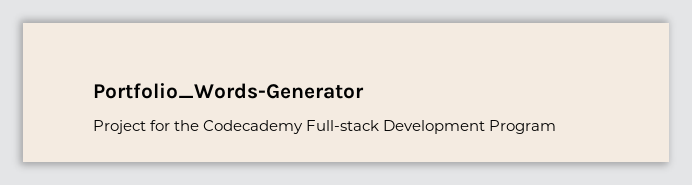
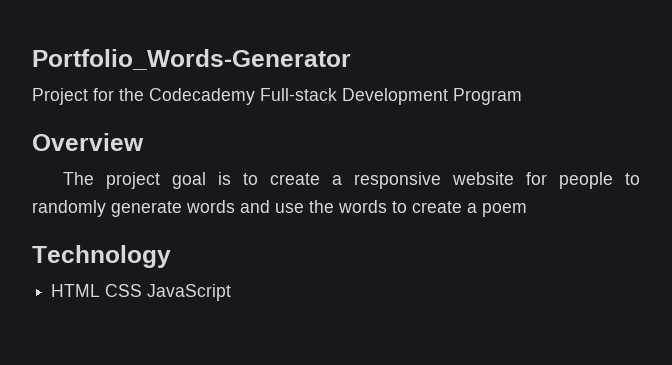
+ Overview
+ The project goal is to create a responsive website for people to randomly generate words and use the words to create a poem
+ Technology
+ HTML CSS JavaScript

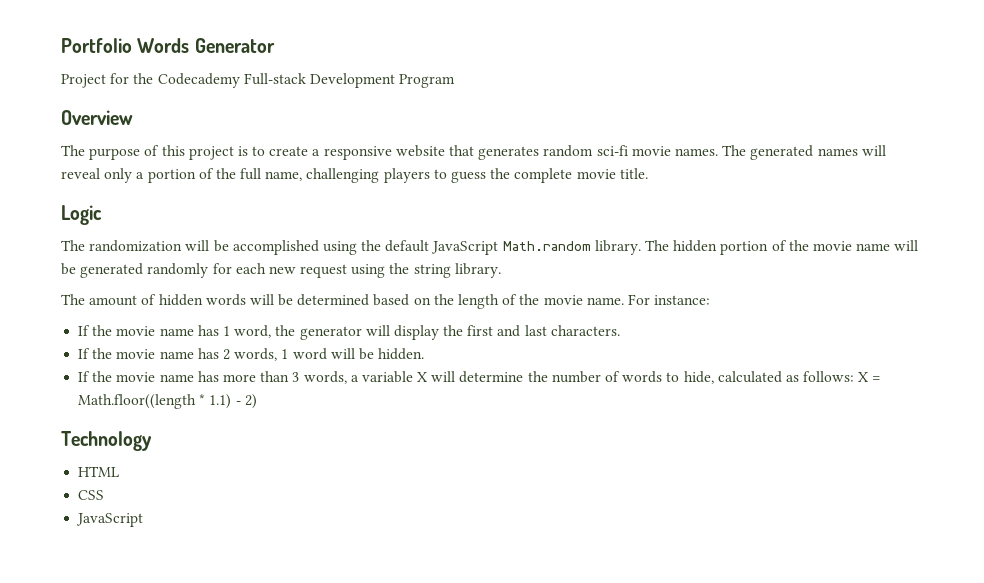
- Portfolio_Words-Generator
+ Portfolio Words Generator
- The project goal is to create a responsive website for people to randomly generate words and use the words to create a poem
+ The purpose of this project is to create a responsive website that generates random sci-fi movie names. The generated names will reveal only a portion of the full name, challenging players to guess the complete movie title.
+ Logic
+ The randomization will be accomplished using the default JavaScript Math.random library. The hidden portion of the movie name will be generated randomly for each new request using the string library.
+ The amount of hidden words will be determined based on the length of the movie name. For instance:
+ If the movie name has 1 word, the generator will display the first and last characters.
+ If the movie name has 2 words, 1 word will be hidden.
+ If the movie name has more than 3 words, a variable X will determine the number of words to hide, calculated as follows: X = Math.floor((length * 1.1) - 2)
- HTML CSS JavaScript
+ HTML
+ CSS
+ JavaScript

